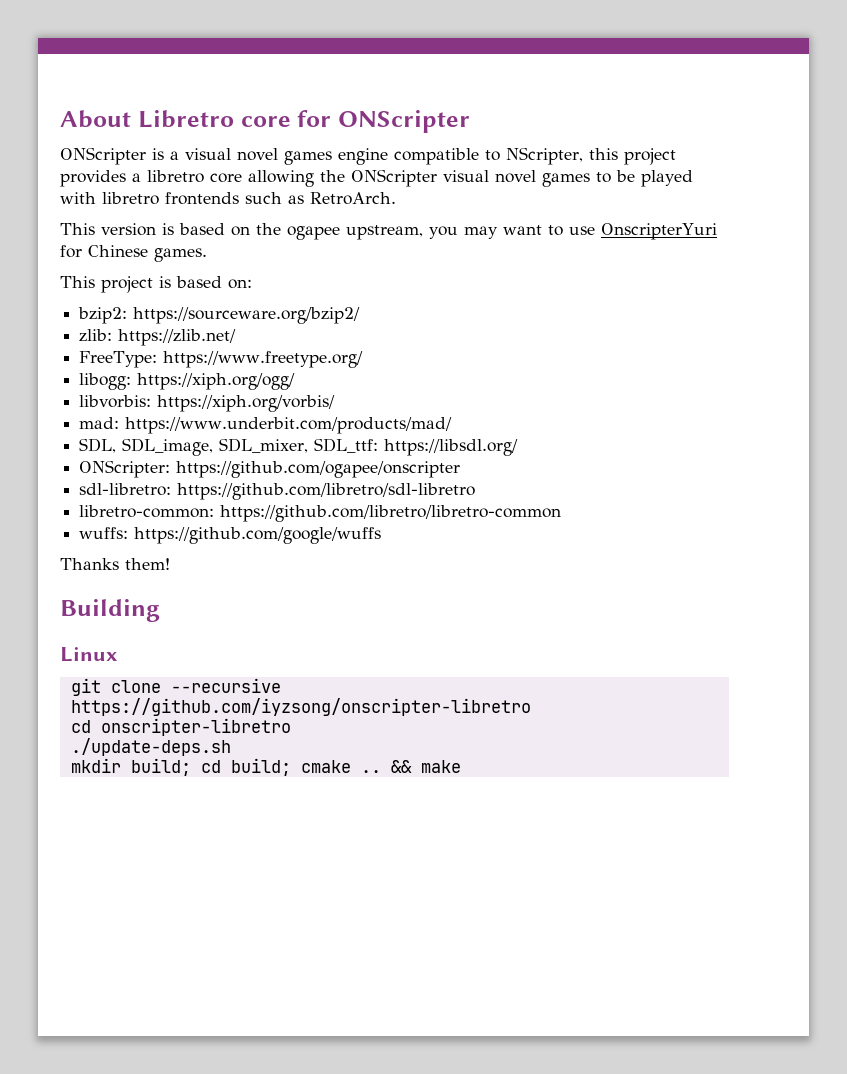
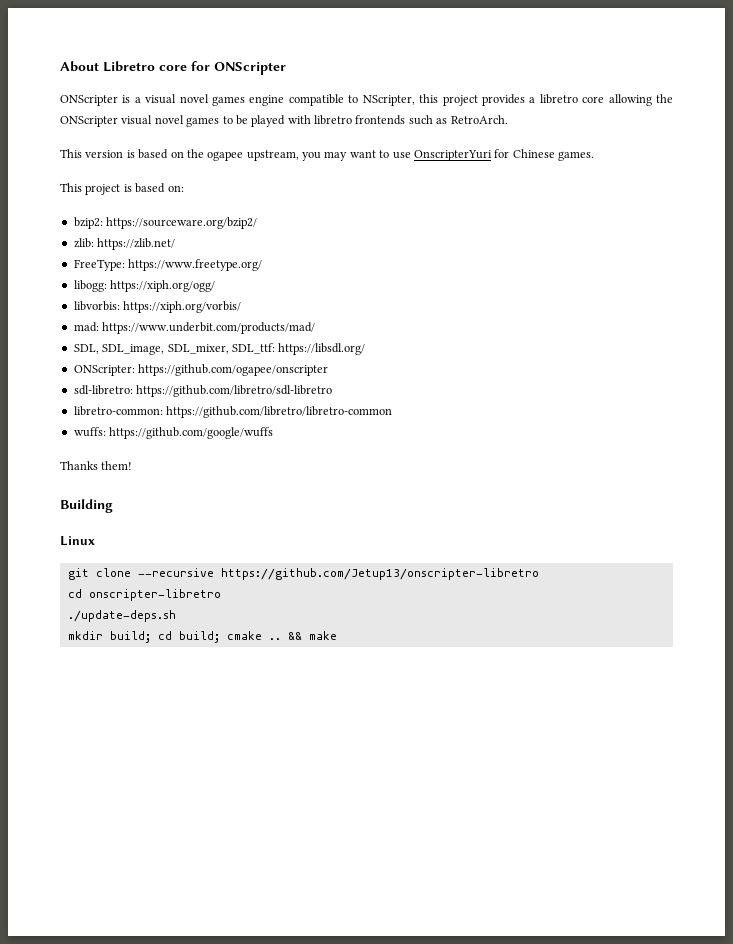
- git clone --recursive https://github.com/iyzsong/onscripter-libretro
+ git clone --recursive https://github.com/Jetup13/onscripter-libretro

